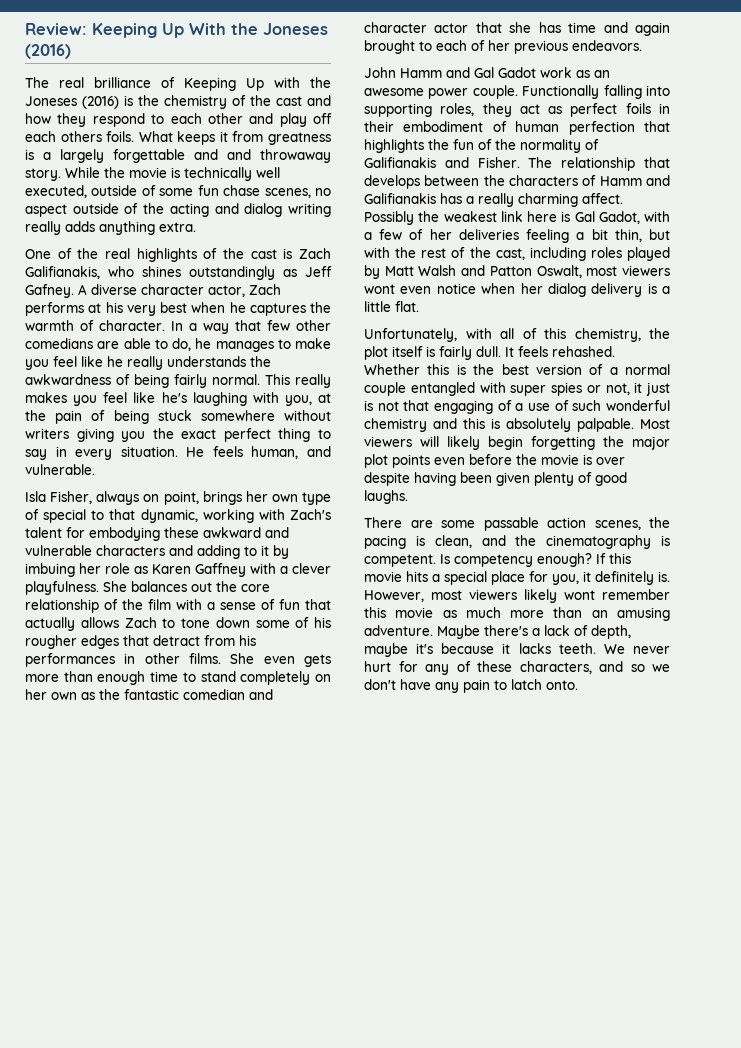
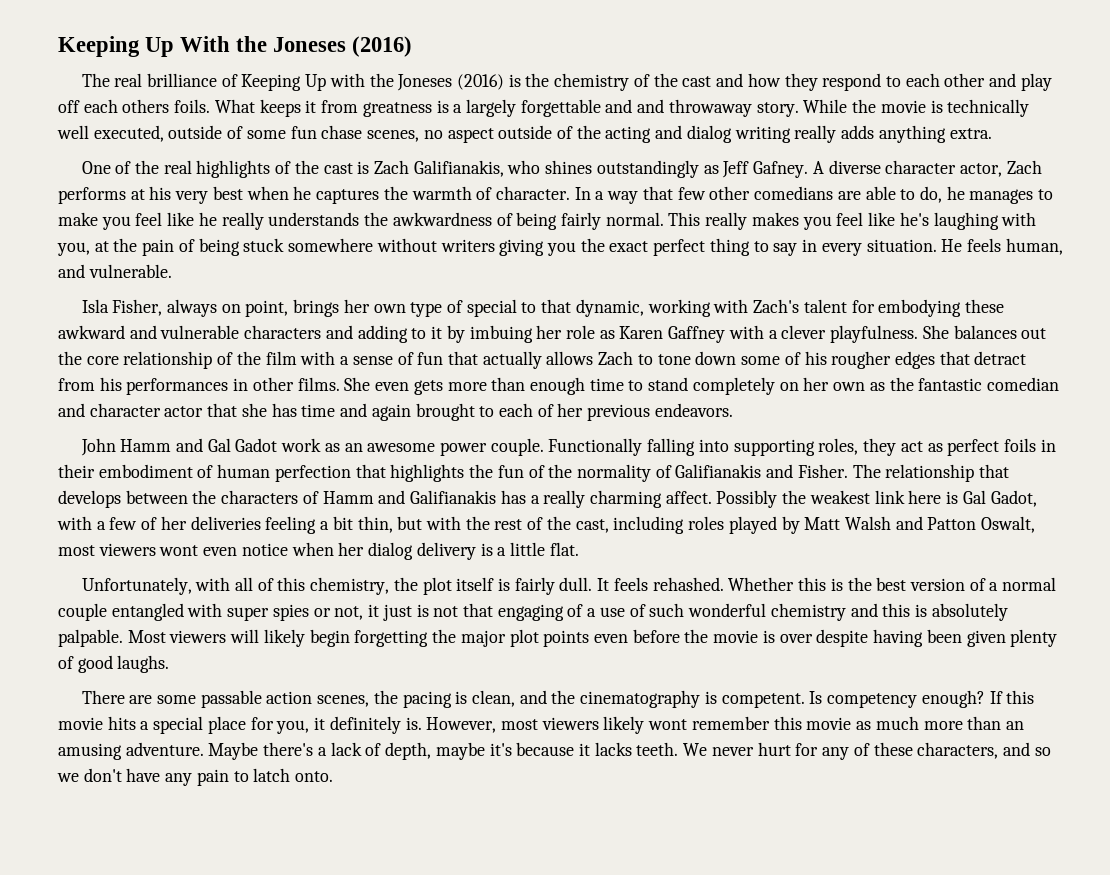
- Review: Keeping Up With the Joneses (2016)
+ Keeping Up With the Joneses (2016)

